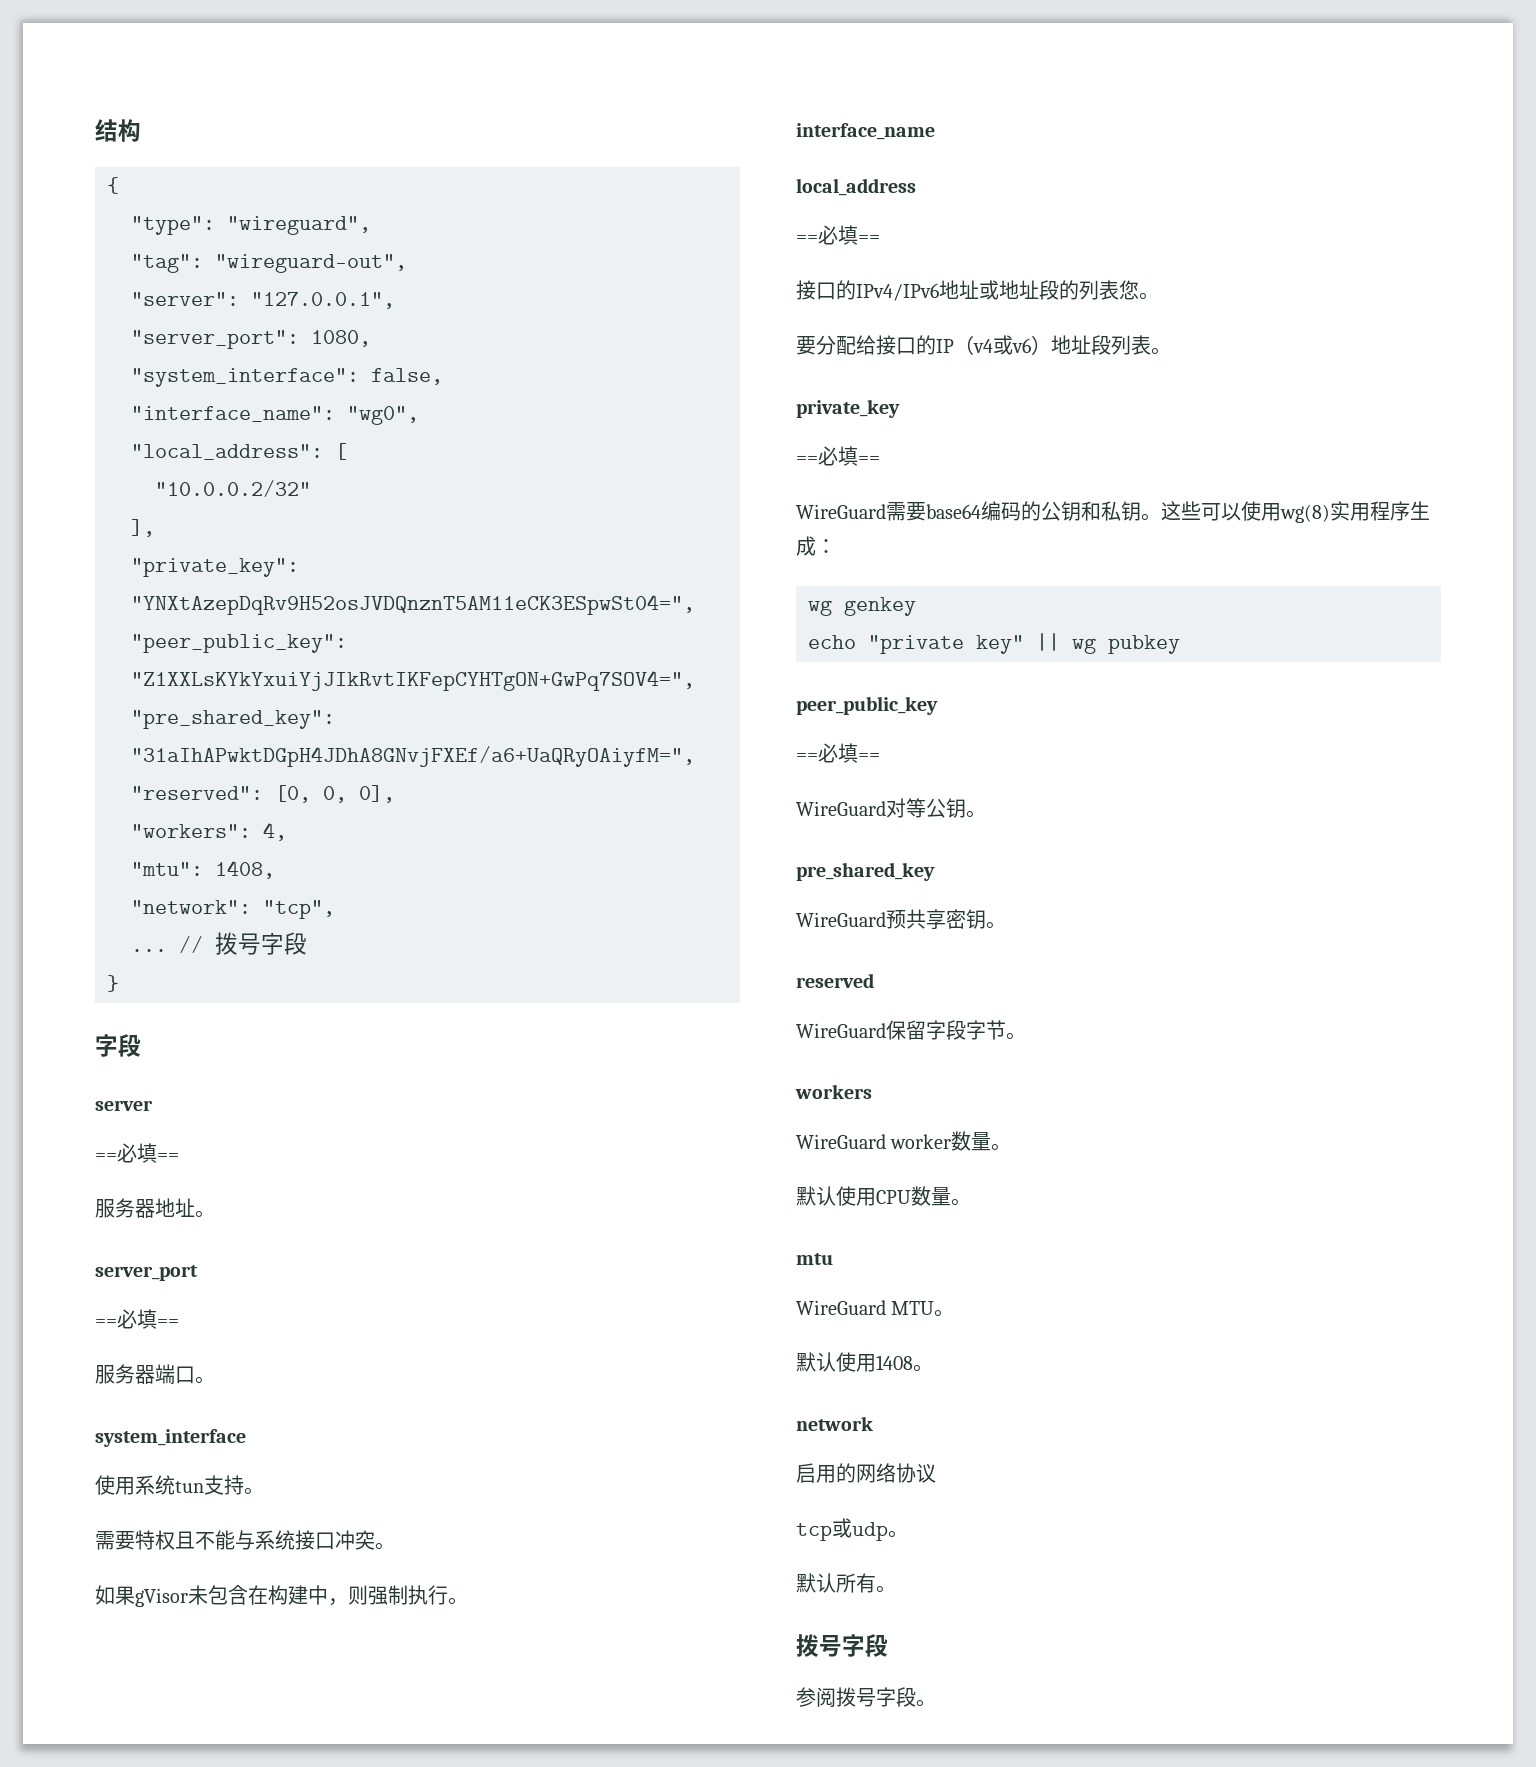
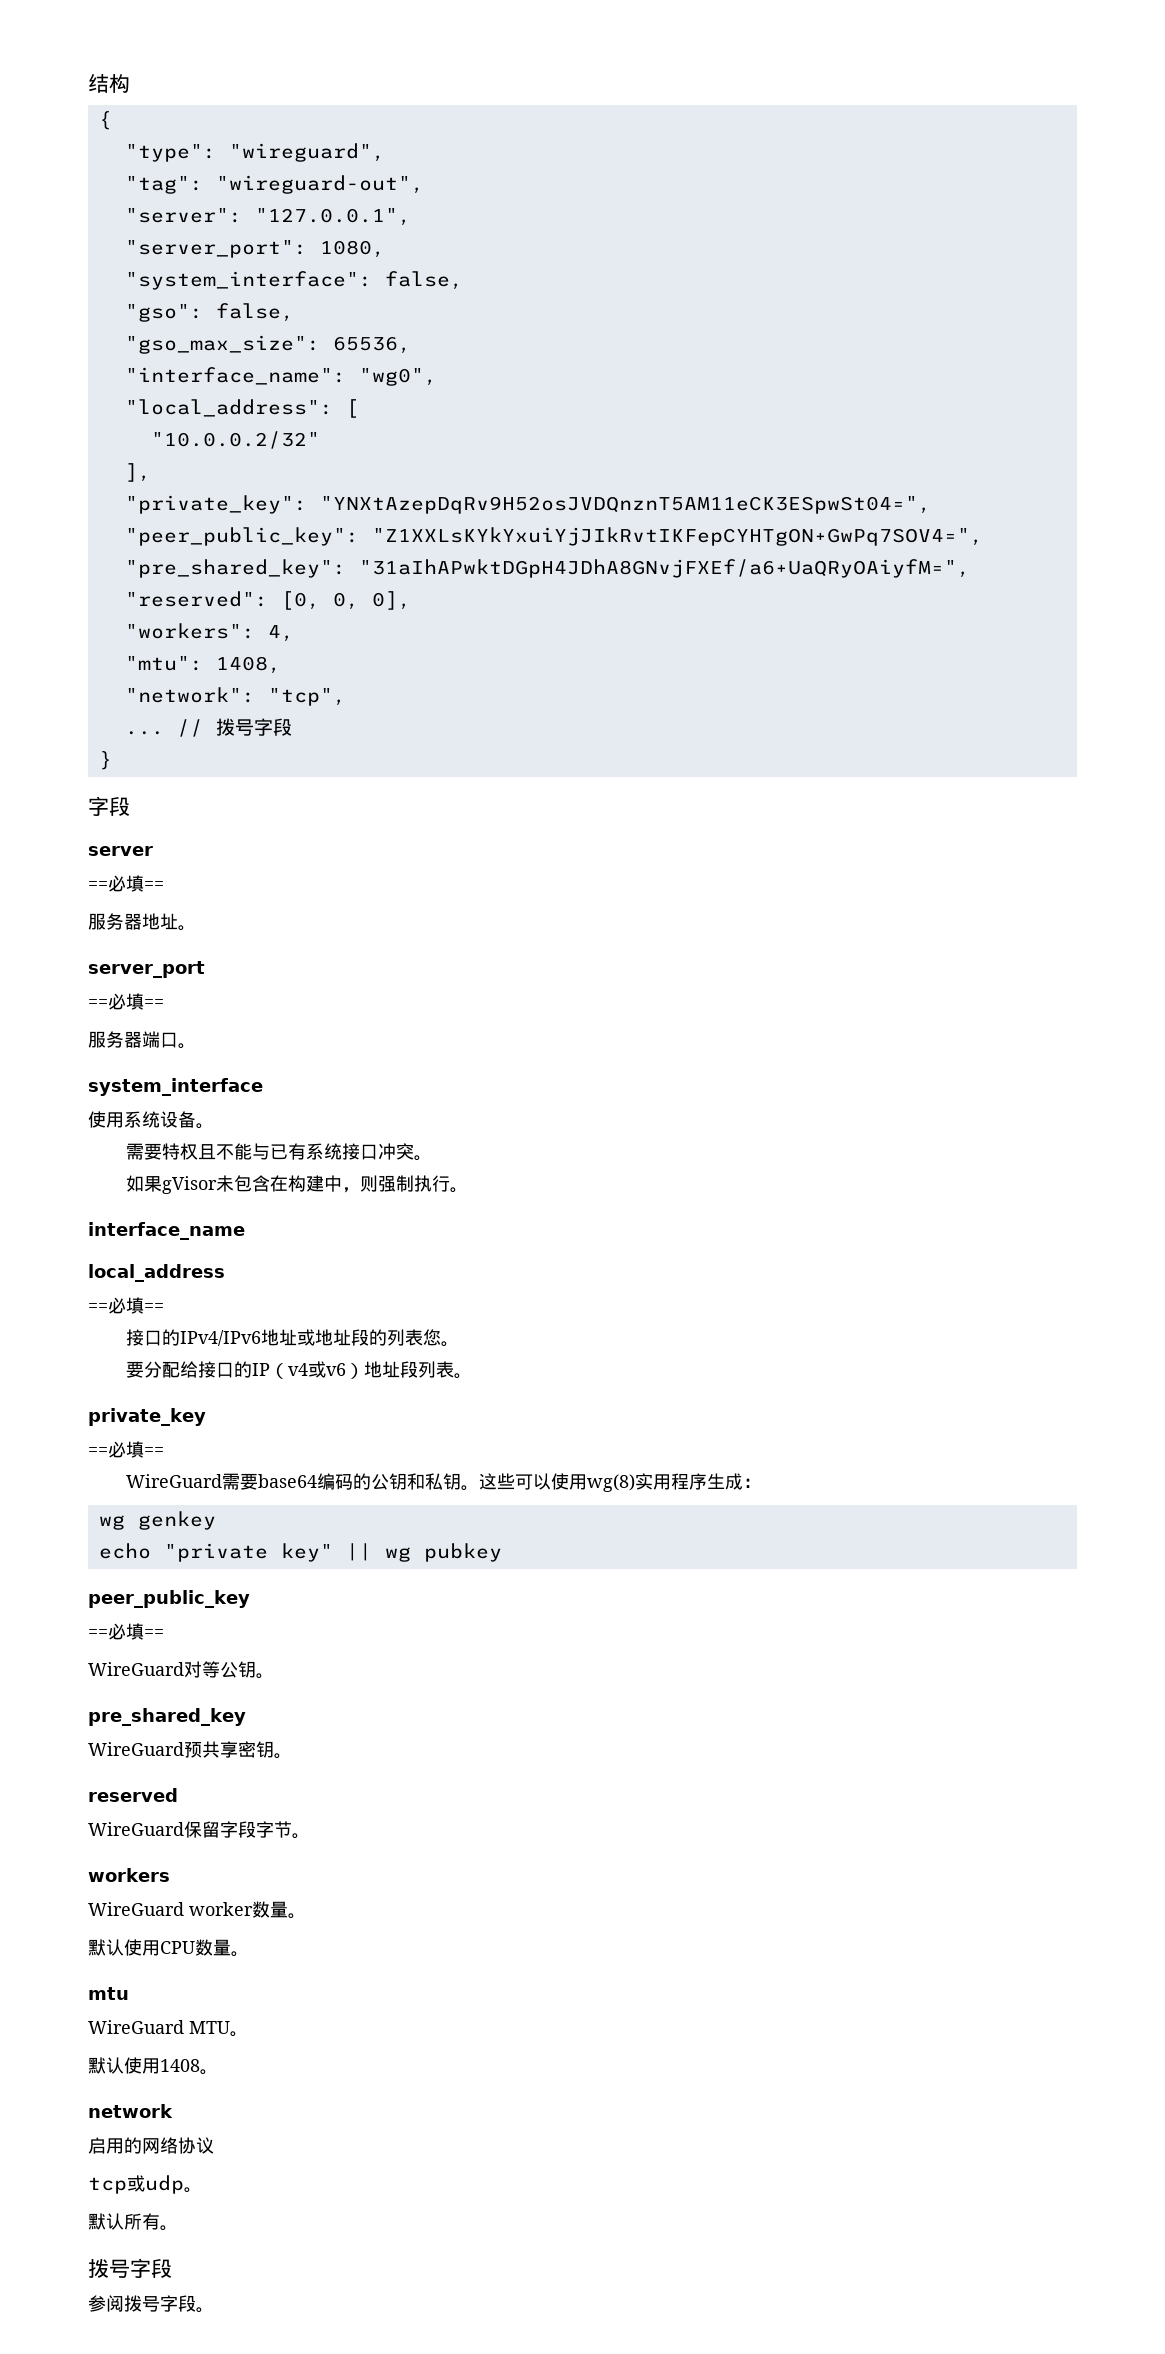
+ "gso": false,
+ "gso_max_size": 65536,
- 使用系统tun支持。
+ 使用系统设备。
- 需要特权且不能与系统接口冲突。
+ 需要特权且不能与已有系统接口冲突。

